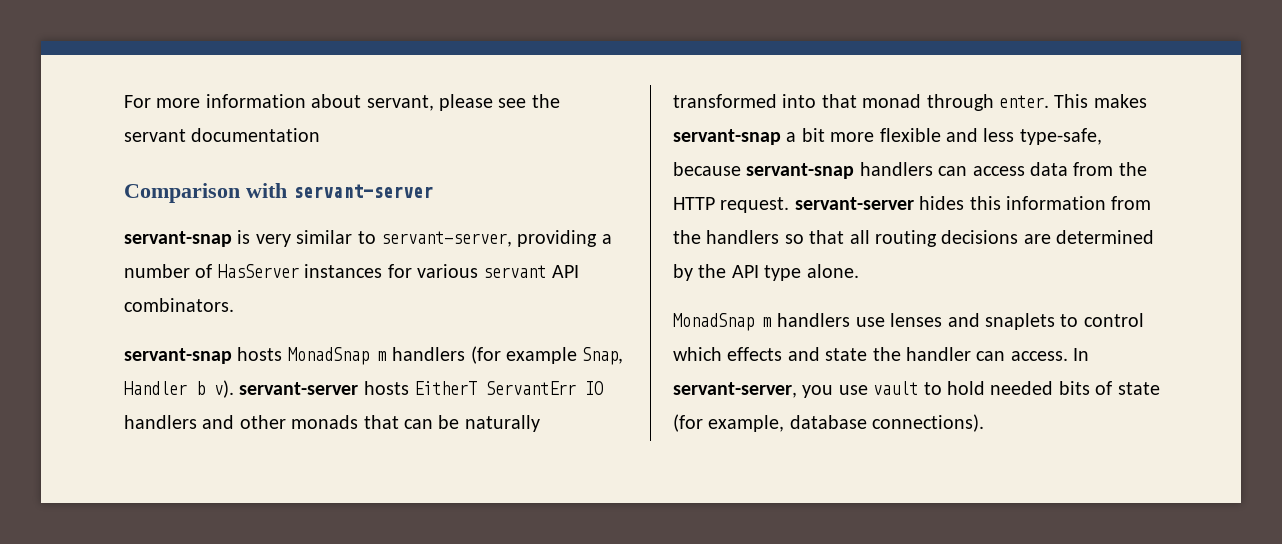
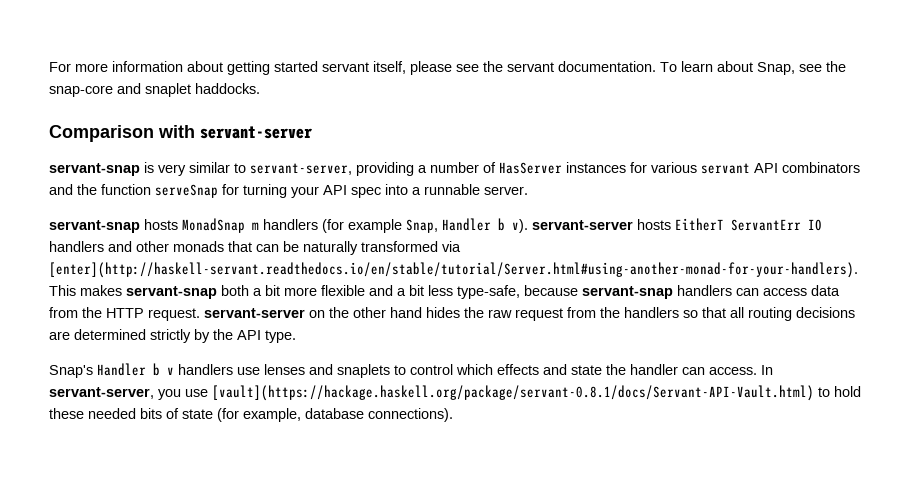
- For more information about servant, please see the servant documentation
+ For more information about getting started servant itself, please see the servant documentation. To learn about Snap, see the snap-core and snaplet haddocks.
- servant-snap is very similar to servant-server, providing a number of HasServer instances for various servant API combinators.
+ servant-snap is very similar to servant-server, providing a number of HasServer instances for various servant API combinators and the function serveSnap for turning your API spec into a runnable server.
- servant-snap hosts MonadSnap m handlers (for example Snap, Handler b v). servant-server hosts EitherT ServantErr IO handlers and other monads that can be naturally transformed into that monad through enter. This makes servant-snap a bit more flexible and less type-safe, because servant-snap handlers can access data from the HTTP request. servant-server hides this information from the handlers so that all routing decisions are determined by the API type alone.
- MonadSnap m handlers use lenses and snaplets to control which effects and state the handler can access.
+ servant-snap hosts MonadSnap m handlers (for example Snap, Handler b v). servant-server hosts EitherT ServantErr IO handlers and other monads that can be naturally transformed via [enter](http://haskell-servant.readthedocs.io/en/stable/tutorial/Server.html#using-another-monad-for-your-handlers). This makes servant-snap both a bit more flexible and a bit less type-safe, because servant-snap handlers can access data from the HTTP request. servant-server on the other hand hides the raw request from the handlers so that all routing decisions are determined strictly by the API type.
+ Snap's Handler b v handlers use lenses and snaplets to control which effects and state the handler can access.
- In servant-server, you use vault to hold needed bits of state (for example, database connections).
+ In servant-server, you use [vault](https://hackage.haskell.org/package/servant-0.8.1/docs/Servant-API-Vault.html) to hold these needed bits of state (for example, database connections).

